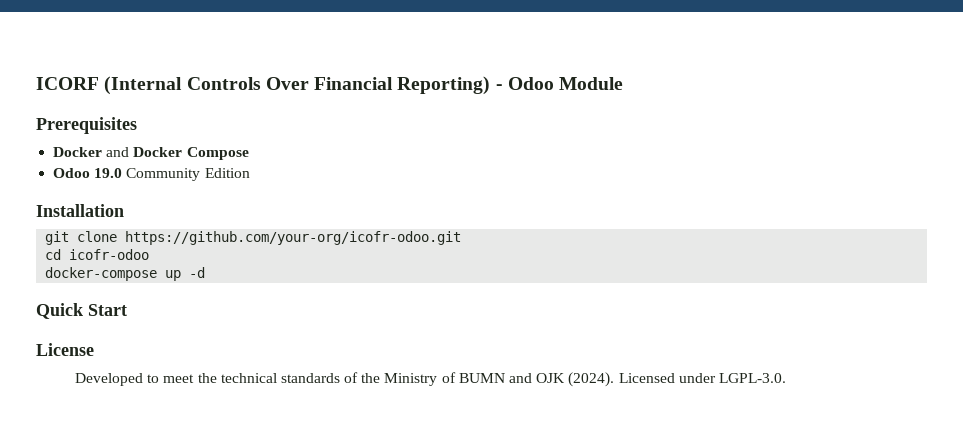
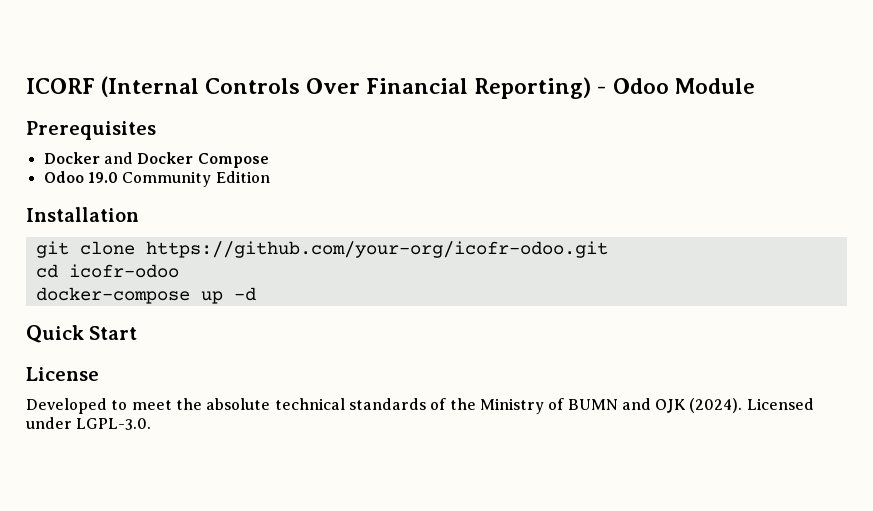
- Developed to meet the technical standards of the Ministry of BUMN and OJK (2024).
+ Developed to meet the absolute technical standards of the Ministry of BUMN and OJK (2024).

